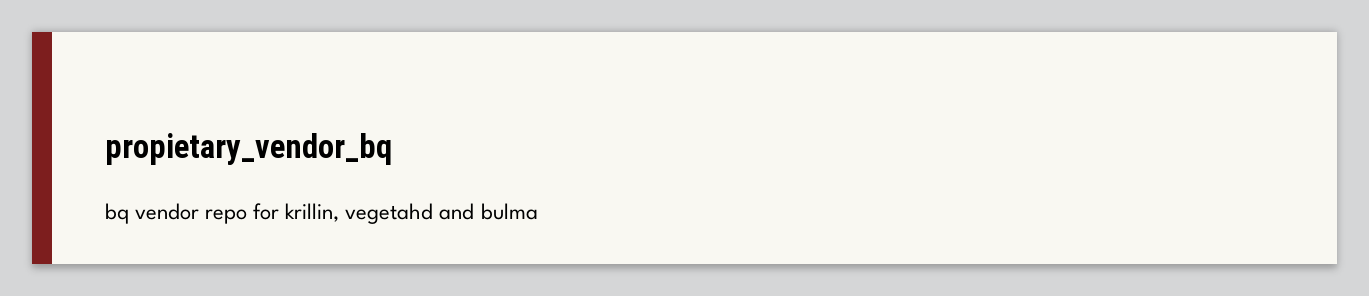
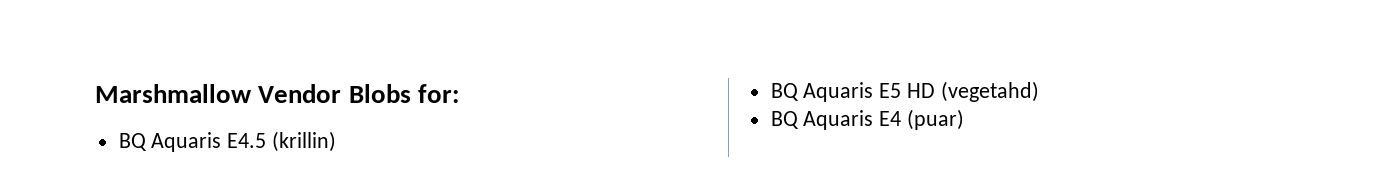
- propietary_vendor_bq
- bq vendor repo for krillin, vegetahd and bulma
+ Marshmallow Vendor Blobs for:
+ BQ Aquaris E4.5 (krillin)
+ BQ Aquaris E5 HD (vegetahd)
+ BQ Aquaris E4 (puar)

